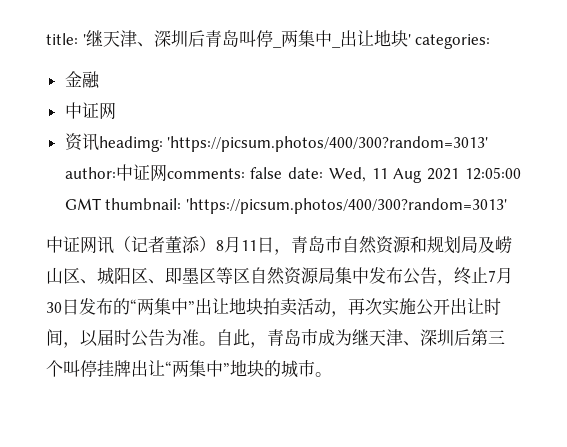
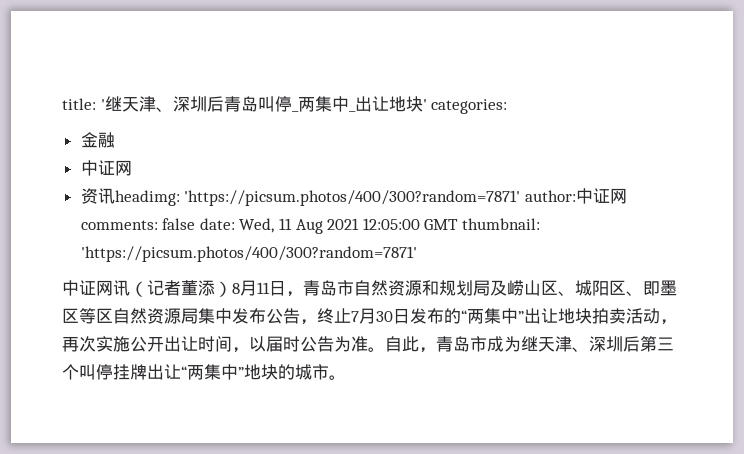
- 资讯headimg: 'https://picsum.photos/400/300?random=3013' author:中证网comments: false date: Wed, 11 Aug 2021 12:05:00 GMT thumbnail: 'https://picsum.photos/400/300?random=3013'
+ 资讯headimg: 'https://picsum.photos/400/300?random=7871' author:中证网comments: false date: Wed, 11 Aug 2021 12:05:00 GMT thumbnail: 'https://picsum.photos/400/300?random=7871'

